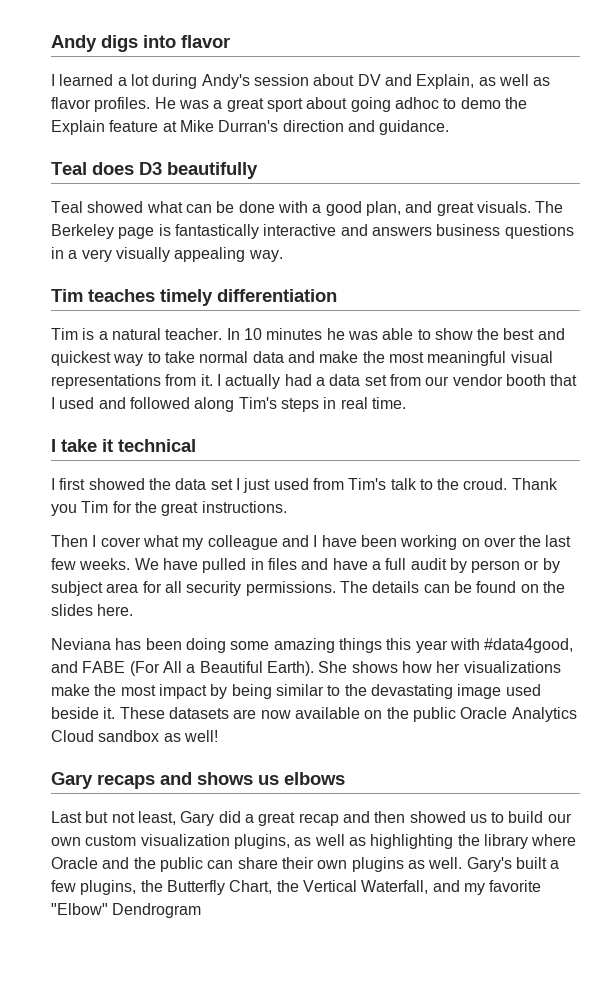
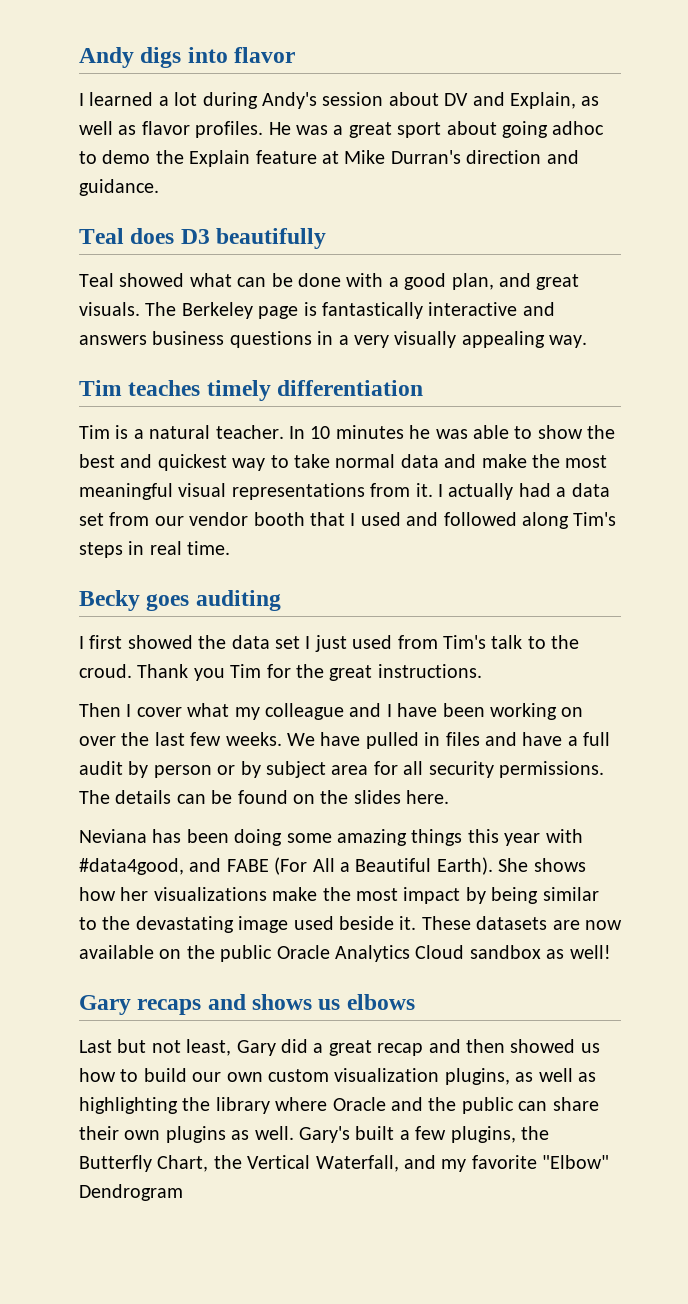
- I take it technical
+ Becky goes auditing
- Last but not least, Gary did a great recap and then showed us to build our own custom visualization plugins, as well as highlighting the library where Oracle and the public can share their own plugins as well.
+ Last but not least, Gary did a great recap and then showed us how to build our own custom visualization plugins, as well as highlighting the library where Oracle and the public can share their own plugins as well.

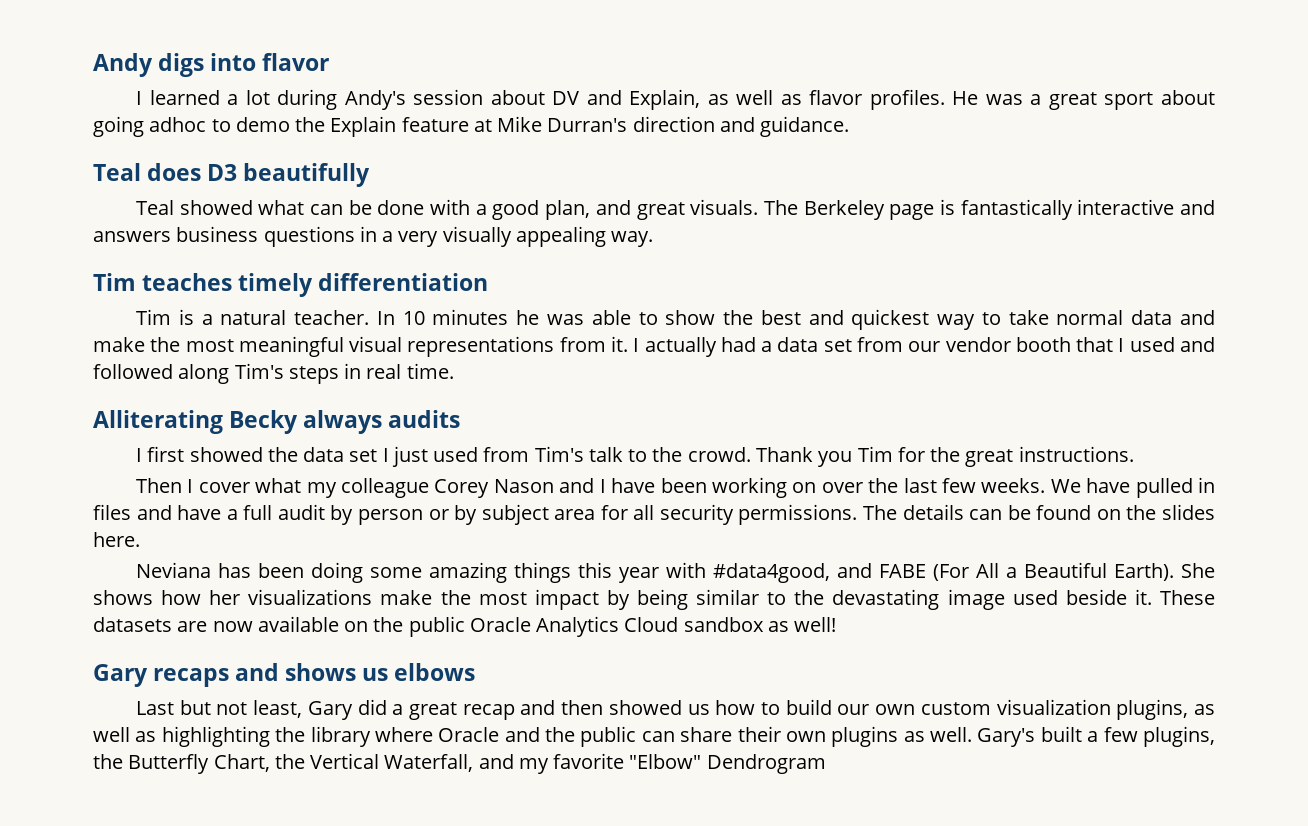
- Becky goes auditing
+ Alliterating Becky always audits
- I first showed the data set I just used from Tim's talk to the croud.
+ I first showed the data set I just used from Tim's talk to the crowd.
- Then I cover what my colleague and I have been working on over the last few weeks.
+ Then I cover what my colleague Corey Nason and I have been working on over the last few weeks.

